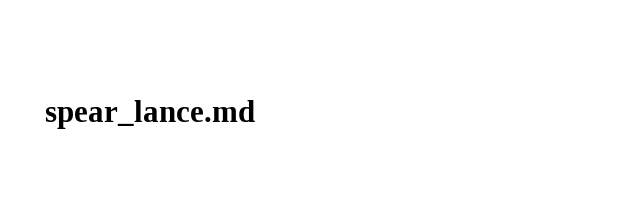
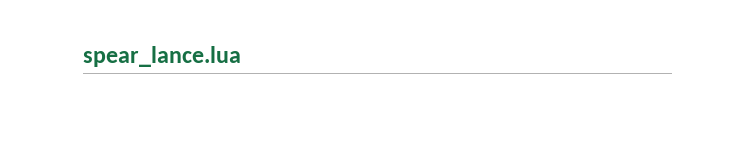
- spear_lance.md
+ spear_lance.lua

